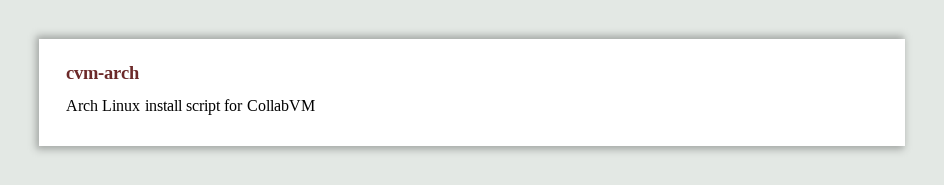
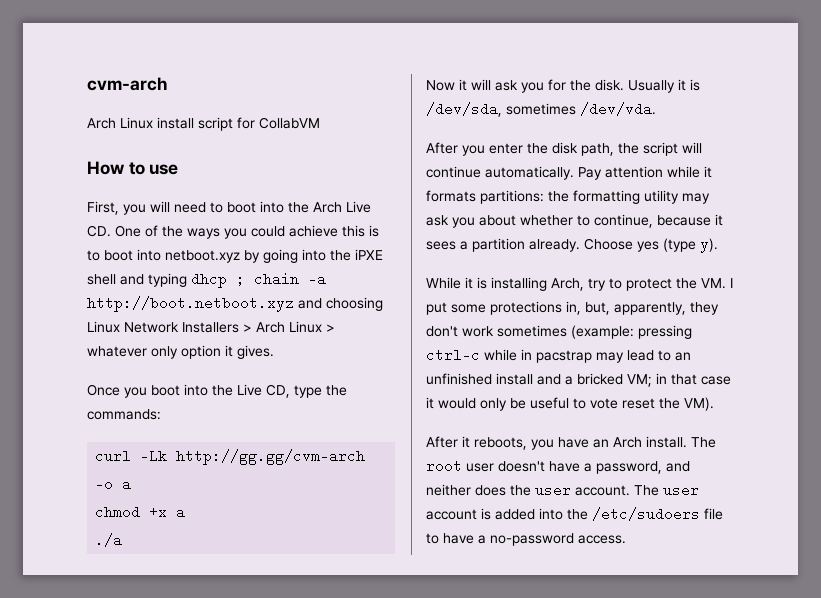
+ How to use
+ First, you will need to boot into the Arch Live CD. One of the ways you could achieve this is to boot into netboot.xyz by going into the iPXE shell and typing dhcp ; chain -a http://boot.netboot.xyz and choosing Linux Network Installers > Arch Linux > whatever only option it gives.
+ Once you boot into the Live CD, type the commands:
+ curl -Lk http://gg.gg/cvm-arch -o a
+ chmod +x a
+ ./a
+ Now it will ask you for the disk. Usually it is /dev/sda, sometimes /dev/vda.
+ After you enter the disk path, the script will continue automatically. Pay attention while it formats partitions: the formatting utility may ask you about whether to continue, because it sees a partition already. Choose yes (type y).
+ While it is installing Arch, try to protect the VM. I put some protections in, but, apparently, they don't work sometimes (example: pressing ctrl-c while in pacstrap may lead to an unfinished install and a bricked VM; in that case it would only be useful to vote reset the VM).
+ After it reboots, you have an Arch install. The root user doesn't have a password, and neither does the user account. The user account is added into the /etc/sudoers file to have a no-password access.

